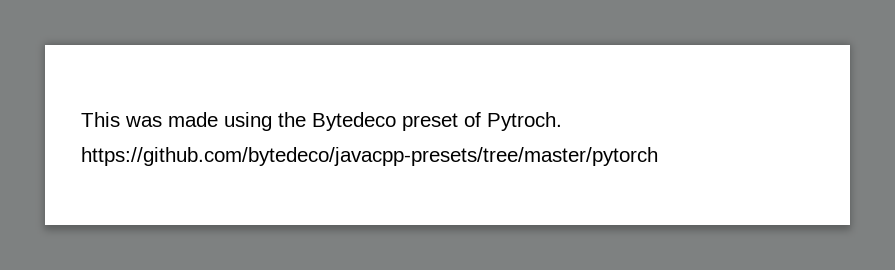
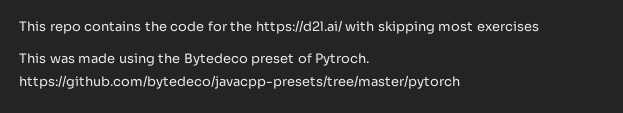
+ This repo contains the code for the https://d2l.ai/ with skipping most exercises

